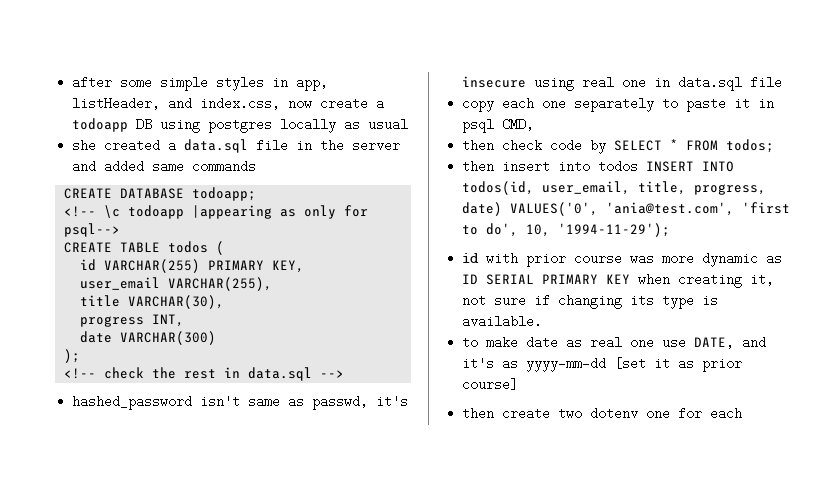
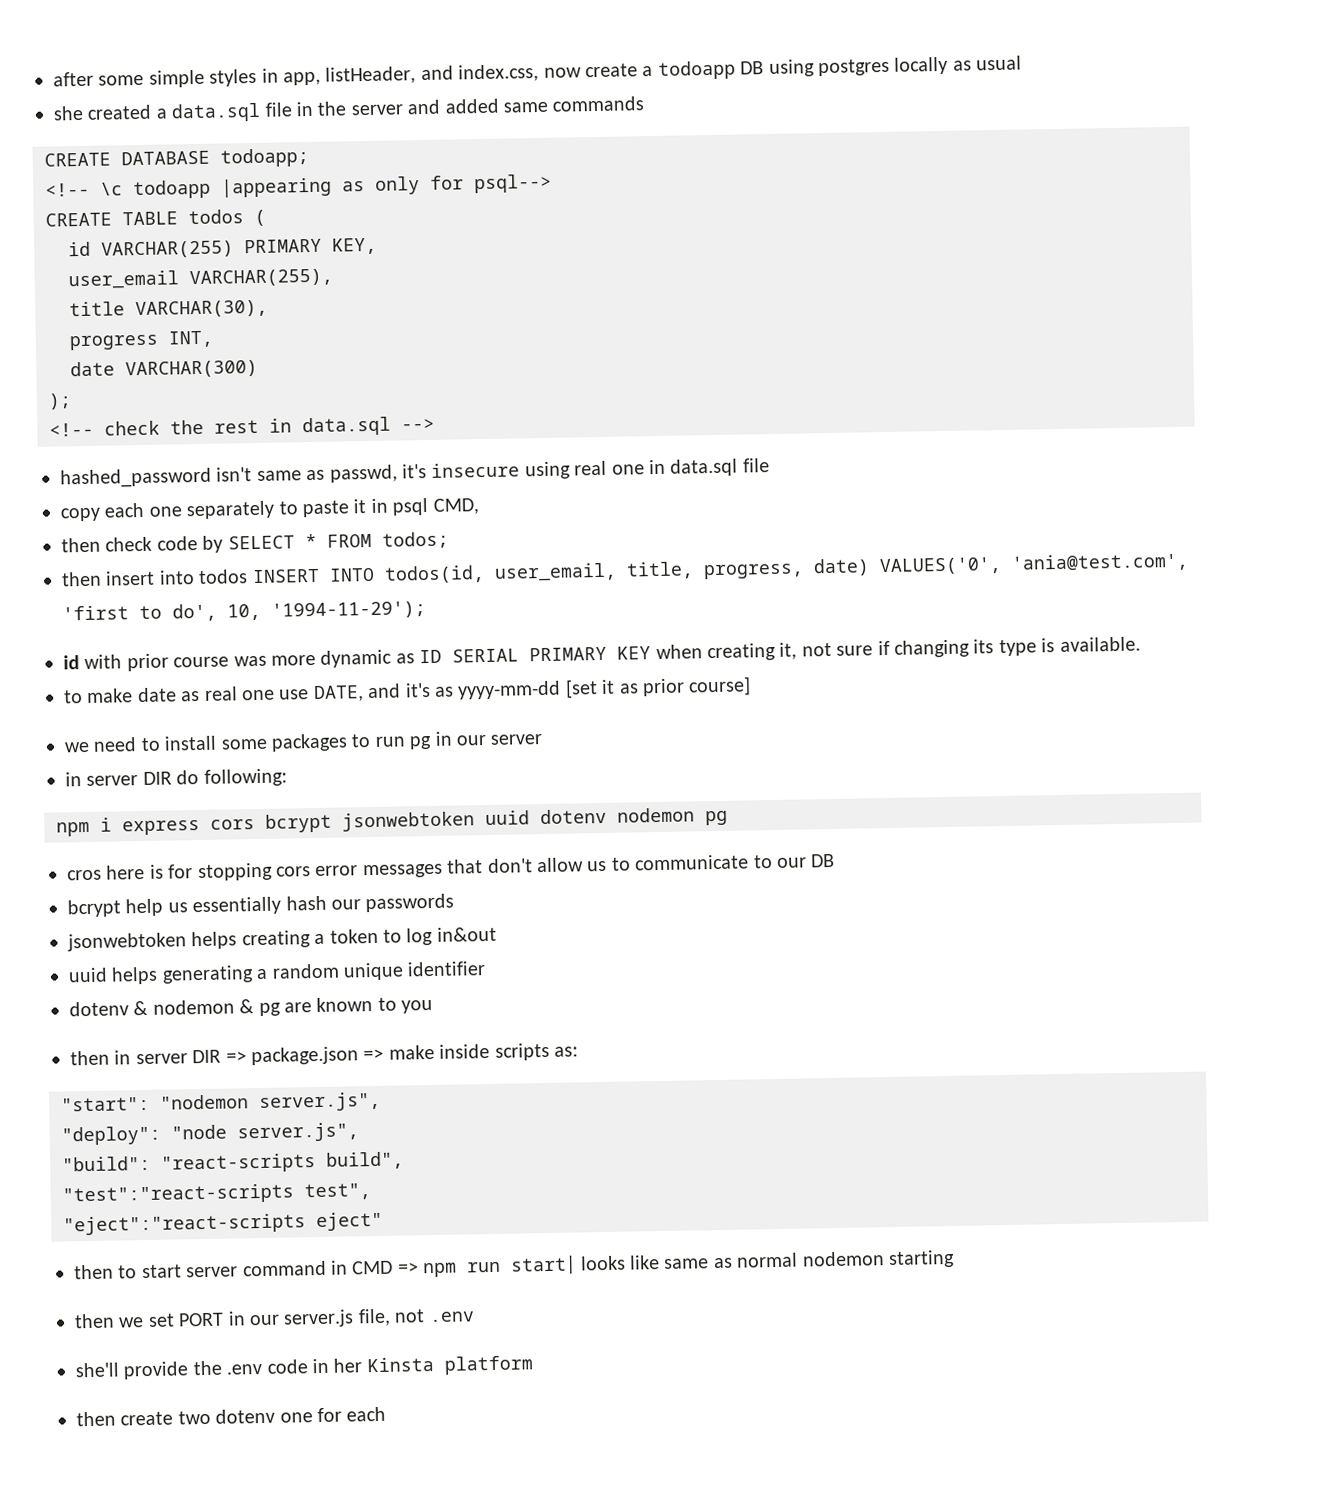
+ we need to install some packages to run pg in our server
+ in server DIR do following:
+ npm i express cors bcrypt jsonwebtoken uuid dotenv nodemon pg
+ cros here is for stopping cors error messages that don't allow us to communicate to our DB
+ bcrypt help us essentially hash our passwords
+ jsonwebtoken helps creating a token to log in&out
+ uuid helps generating a random unique identifier
+ dotenv & nodemon & pg are known to you
+ then in server DIR => package.json => make inside scripts as:
+ "start": "nodemon server.js",
+ "deploy": "node server.js",
+ "build": "react-scripts build",
+ "test":"react-scripts test",
+ "eject":"react-scripts eject"
+ then to start server command in CMD => npm run start| looks like same as normal nodemon starting
+ then we set PORT in our server.js file, not .env
+ she'll provide the .env code in her Kinsta platform

